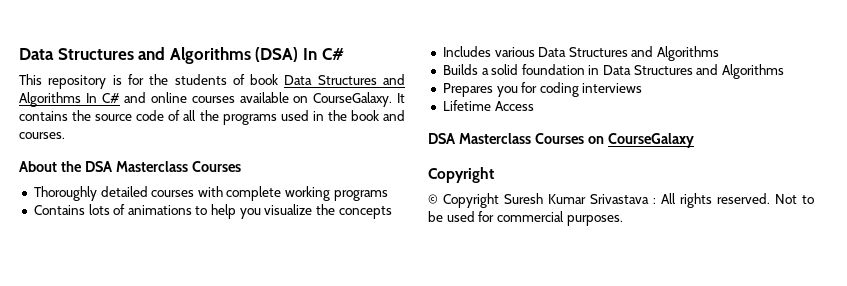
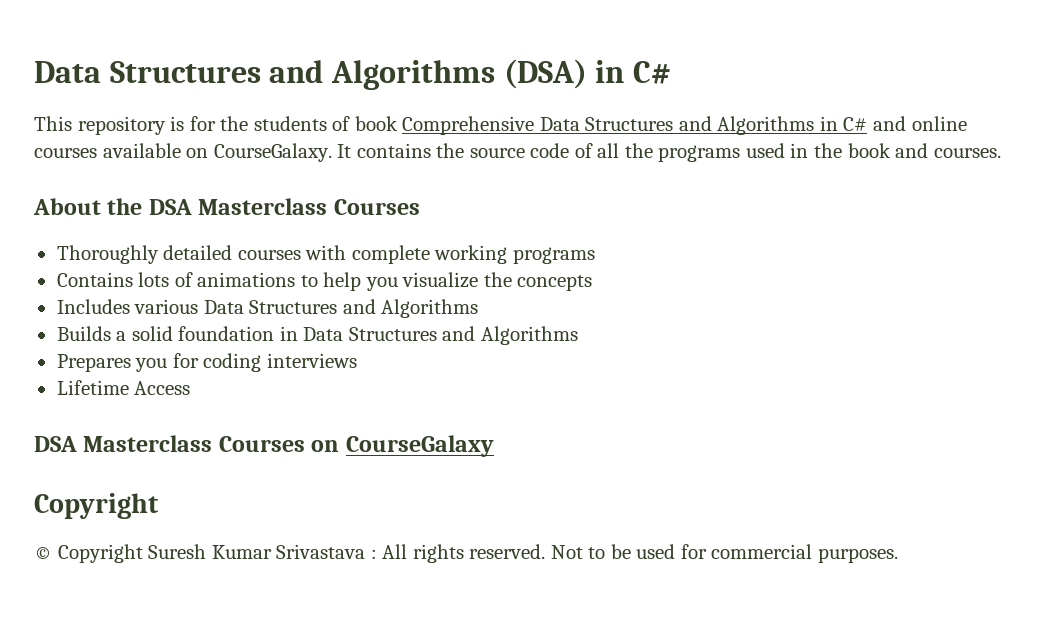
- Data Structures and Algorithms (DSA) In C#
+ Data Structures and Algorithms (DSA) in C#
- This repository is for the students of book Data Structures and Algorithms In C# and online courses available on CourseGalaxy.
+ This repository is for the students of book Comprehensive Data Structures and Algorithms in C# and online courses available on CourseGalaxy.

